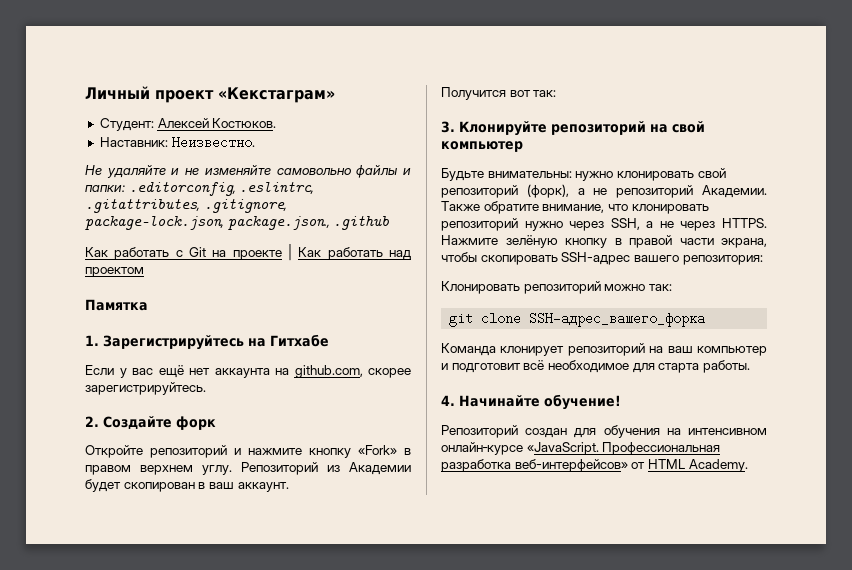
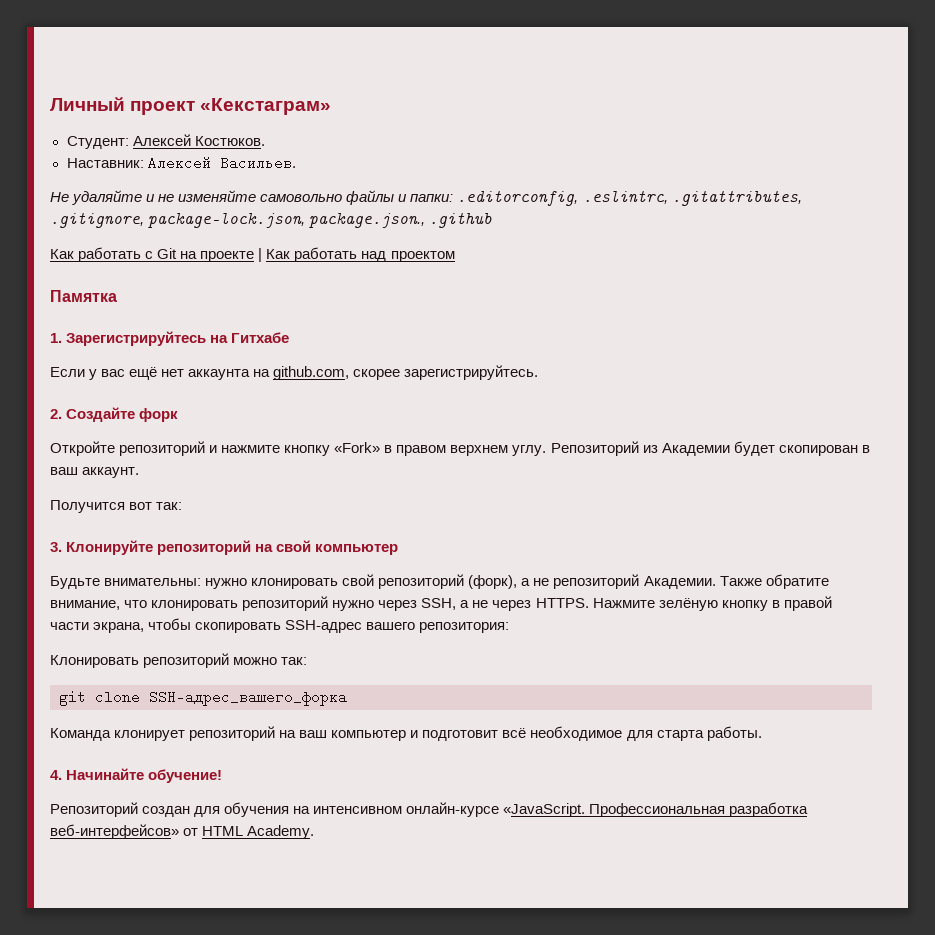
- Наставник: Неизвестно.
+ Наставник: Алексей Васильев.

